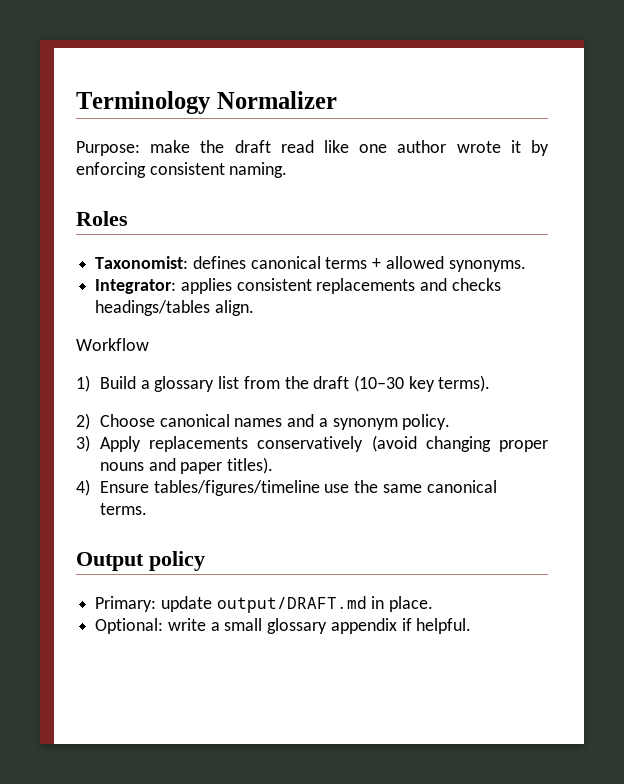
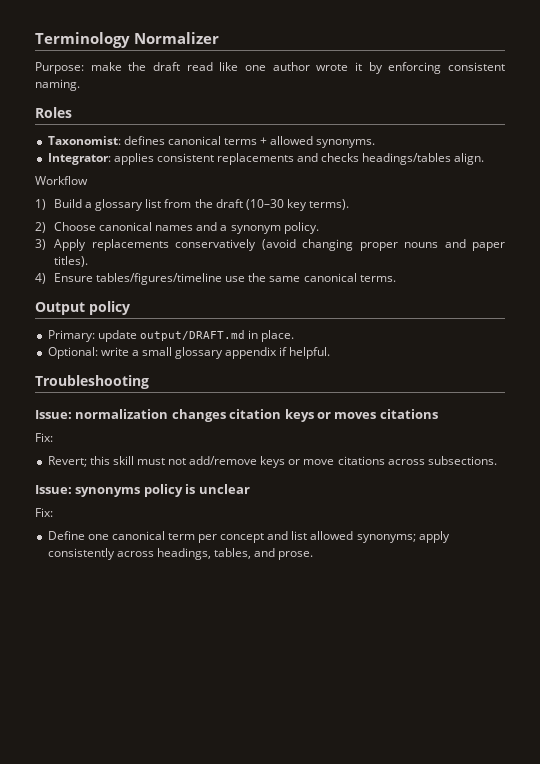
+ Troubleshooting
+ Issue: normalization changes citation keys or moves citations
+ Fix:
+ Revert; this skill must not add/remove keys or move citations across subsections.
+ Issue: synonyms policy is unclear
+ Fix:
+ Define one canonical term per concept and list allowed synonyms; apply consistently across headings, tables, and prose.

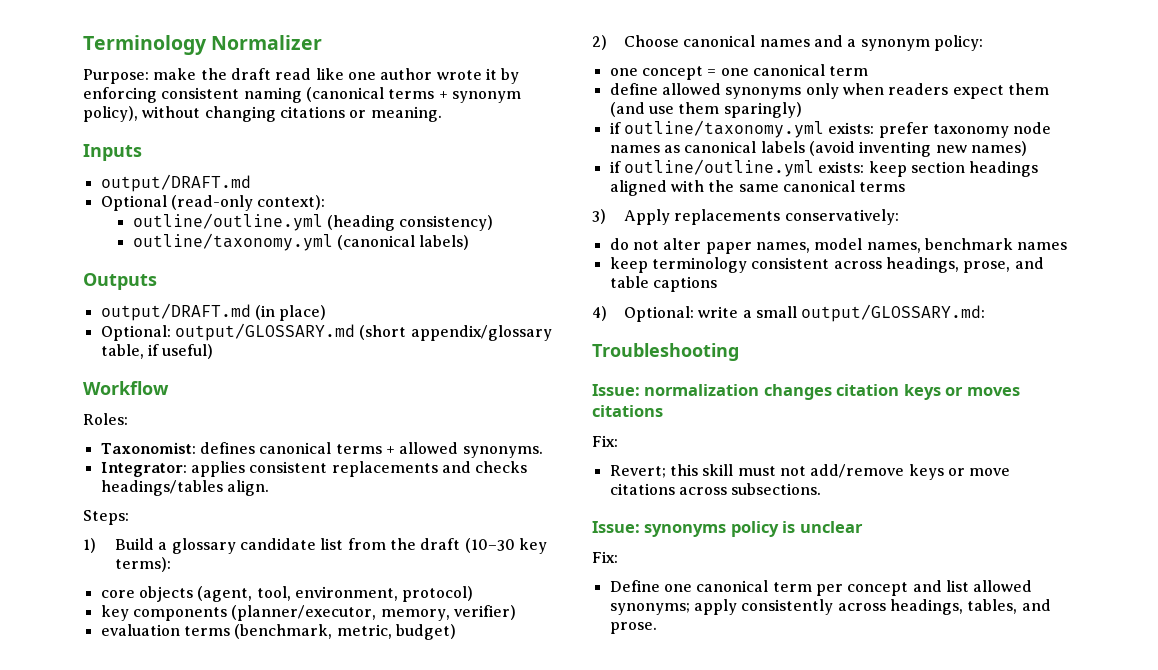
- Purpose: make the draft read like one author wrote it by enforcing consistent naming.
- Roles
+ Purpose: make the draft read like one author wrote it by enforcing consistent naming (canonical terms + synonym policy), without changing citations or meaning.
+ Inputs
+ output/DRAFT.md
+ Optional (read-only context):
+ outline/outline.yml (heading consistency)
+ outline/taxonomy.yml (canonical labels)
+ Outputs
+ output/DRAFT.md (in place)
+ Optional: output/GLOSSARY.md (short appendix/glossary table, if useful)
+ Workflow
+ Roles:
- Workflow
+ Steps:
- 1) Build a glossary list from the draft (10–30 key terms).
+ 1) Build a glossary candidate list from the draft (10–30 key terms):
+ core objects (agent, tool, environment, protocol)
+ key components (planner/executor, memory, verifier)
+ evaluation terms (benchmark, metric, budget)
- 2) Choose canonical names and a synonym policy.
- 3) Apply replacements conservatively (avoid changing proper nouns and paper titles).
- 4) Ensure tables/figures/timeline use the same canonical terms.
- Output policy
- Primary: update output/DRAFT.md in place.
- Optional: write a small glossary appendix if helpful.
+ 2) Choose canonical names and a synonym policy:
+ one concept = one canonical term
+ define allowed synonyms only when readers expect them (and use them sparingly)
+ if outline/taxonomy.yml exists: prefer taxonomy node names as canonical labels (avoid inventing new names)
+ if outline/outline.yml exists: keep section headings aligned with the same canonical terms
+ 3) Apply replacements conservatively:
+ do not alter paper names, model names, benchmark names
+ keep terminology consistent across headings, prose, and table captions
+ 4) Optional: write a small output/GLOSSARY.md:

